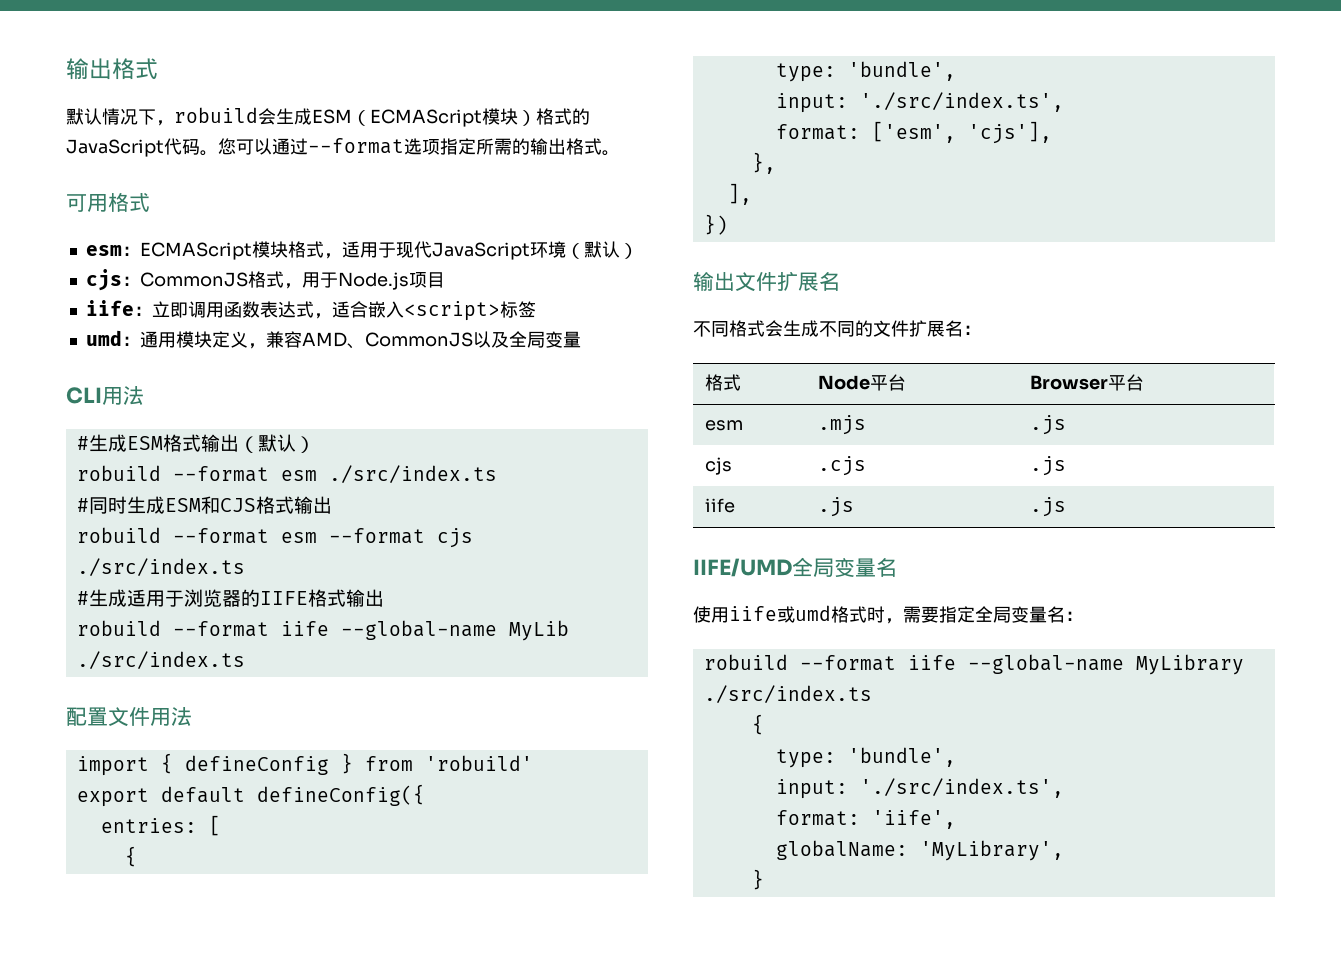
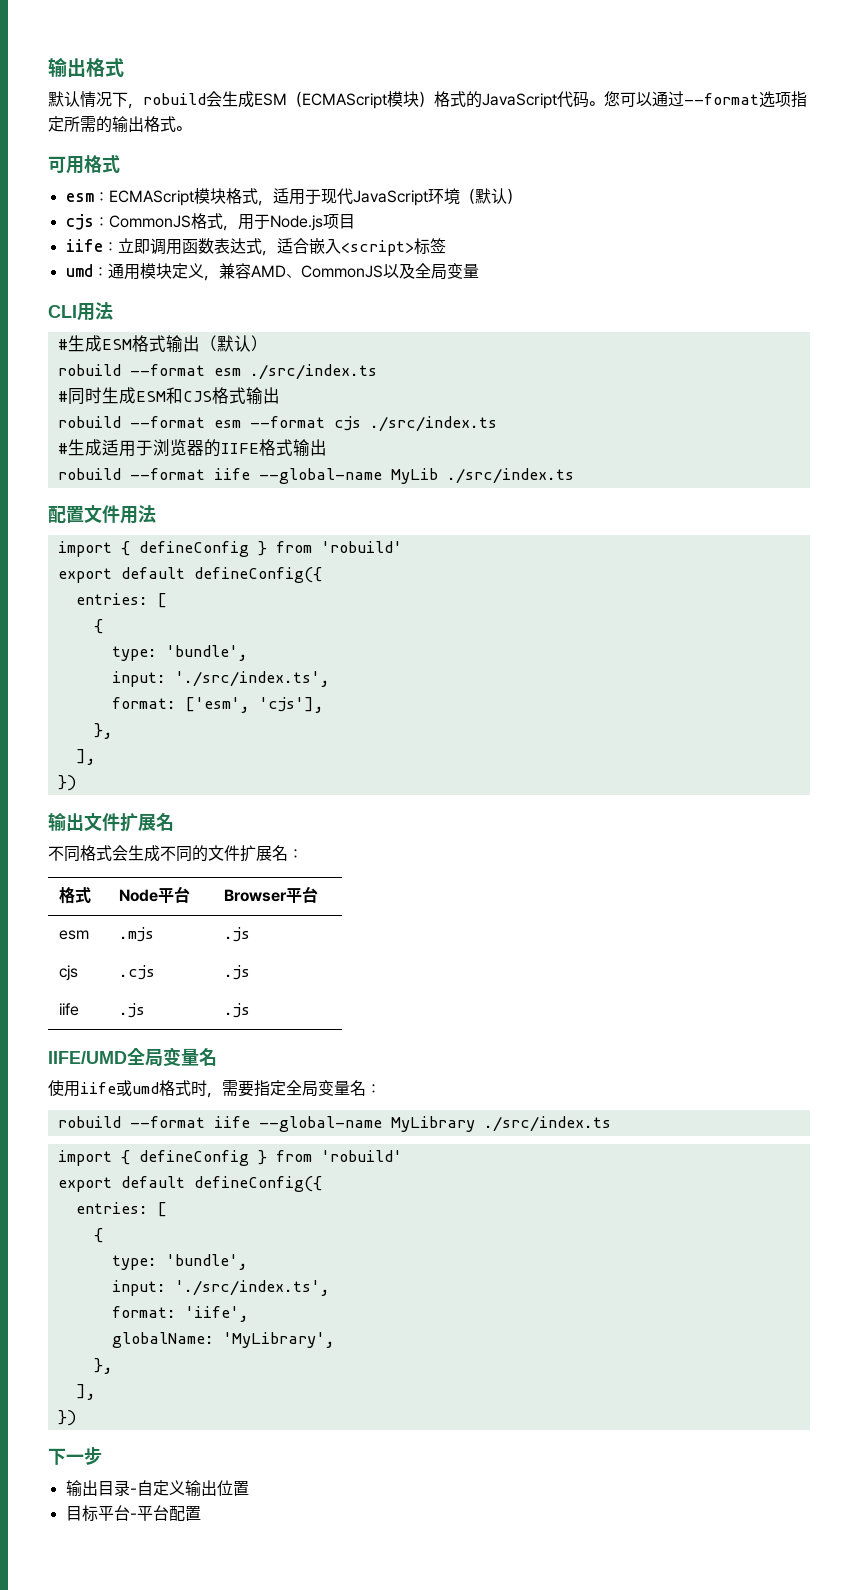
  robuild --format iife --global-name MyLibrary ./src/index.ts
+ import { defineConfig } from 'robuild'
+ export default defineConfig({
+ entries: [
  globalName: 'MyLibrary',
- }
+ },
+ ],
+ })
+ 下一步
+ 输出目录-自定义输出位置
+ 目标平台-平台配置

